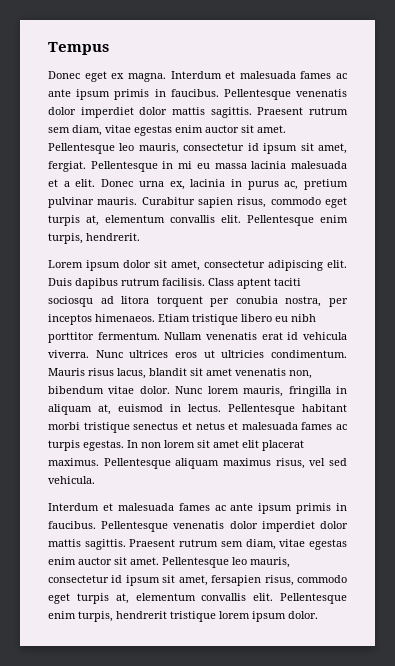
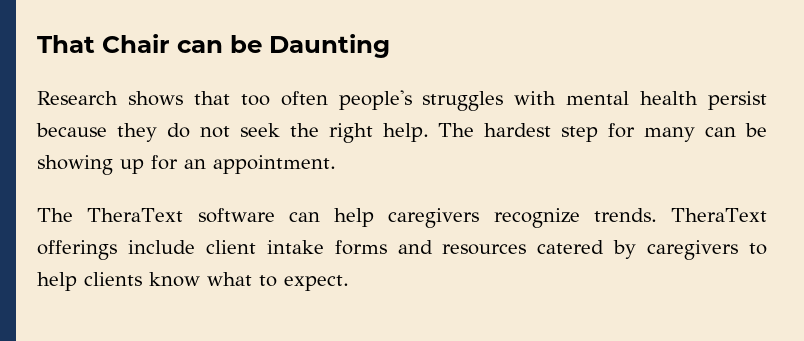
- Tempus
- Donec eget ex magna. Interdum et malesuada fames ac ante ipsum primis in faucibus. Pellentesque venenatis dolor imperdiet dolor mattis sagittis. Praesent rutrum sem diam, vitae egestas enim auctor sit amet. Pellentesque leo mauris, consectetur id ipsum sit amet, fergiat. Pellentesque in mi eu massa lacinia malesuada et a elit. Donec urna ex, lacinia in purus ac, pretium pulvinar mauris. Curabitur sapien risus, commodo eget turpis at, elementum convallis elit. Pellentesque enim turpis, hendrerit.
- Lorem ipsum dolor sit amet, consectetur adipiscing elit. Duis dapibus rutrum facilisis. Class aptent taciti sociosqu ad litora torquent per conubia nostra, per inceptos himenaeos. Etiam tristique libero eu nibh porttitor fermentum. Nullam venenatis erat id vehicula viverra. Nunc ultrices eros ut ultricies condimentum. Mauris risus lacus, blandit sit amet venenatis non, bibendum vitae dolor. Nunc lorem mauris, fringilla in aliquam at, euismod in lectus. Pellentesque habitant morbi tristique senectus et netus et malesuada fames ac turpis egestas. In non lorem sit amet elit placerat maximus. Pellentesque aliquam maximus risus, vel sed vehicula.
- Interdum et malesuada fames ac ante ipsum primis in faucibus. Pellentesque venenatis dolor imperdiet dolor mattis sagittis. Praesent rutrum sem diam, vitae egestas enim auctor sit amet. Pellentesque leo mauris, consectetur id ipsum sit amet, fersapien risus, commodo eget turpis at, elementum convallis elit. Pellentesque enim turpis, hendrerit tristique lorem ipsum dolor.
+ That Chair can be Daunting
+ Research shows that too often people's struggles with mental health persist because they do not seek the right help. The hardest step for many can be showing up for an appointment.
+ The TheraText software can help caregivers recognize trends. TheraText offerings include client intake forms and resources catered by caregivers to help clients know what to expect.

